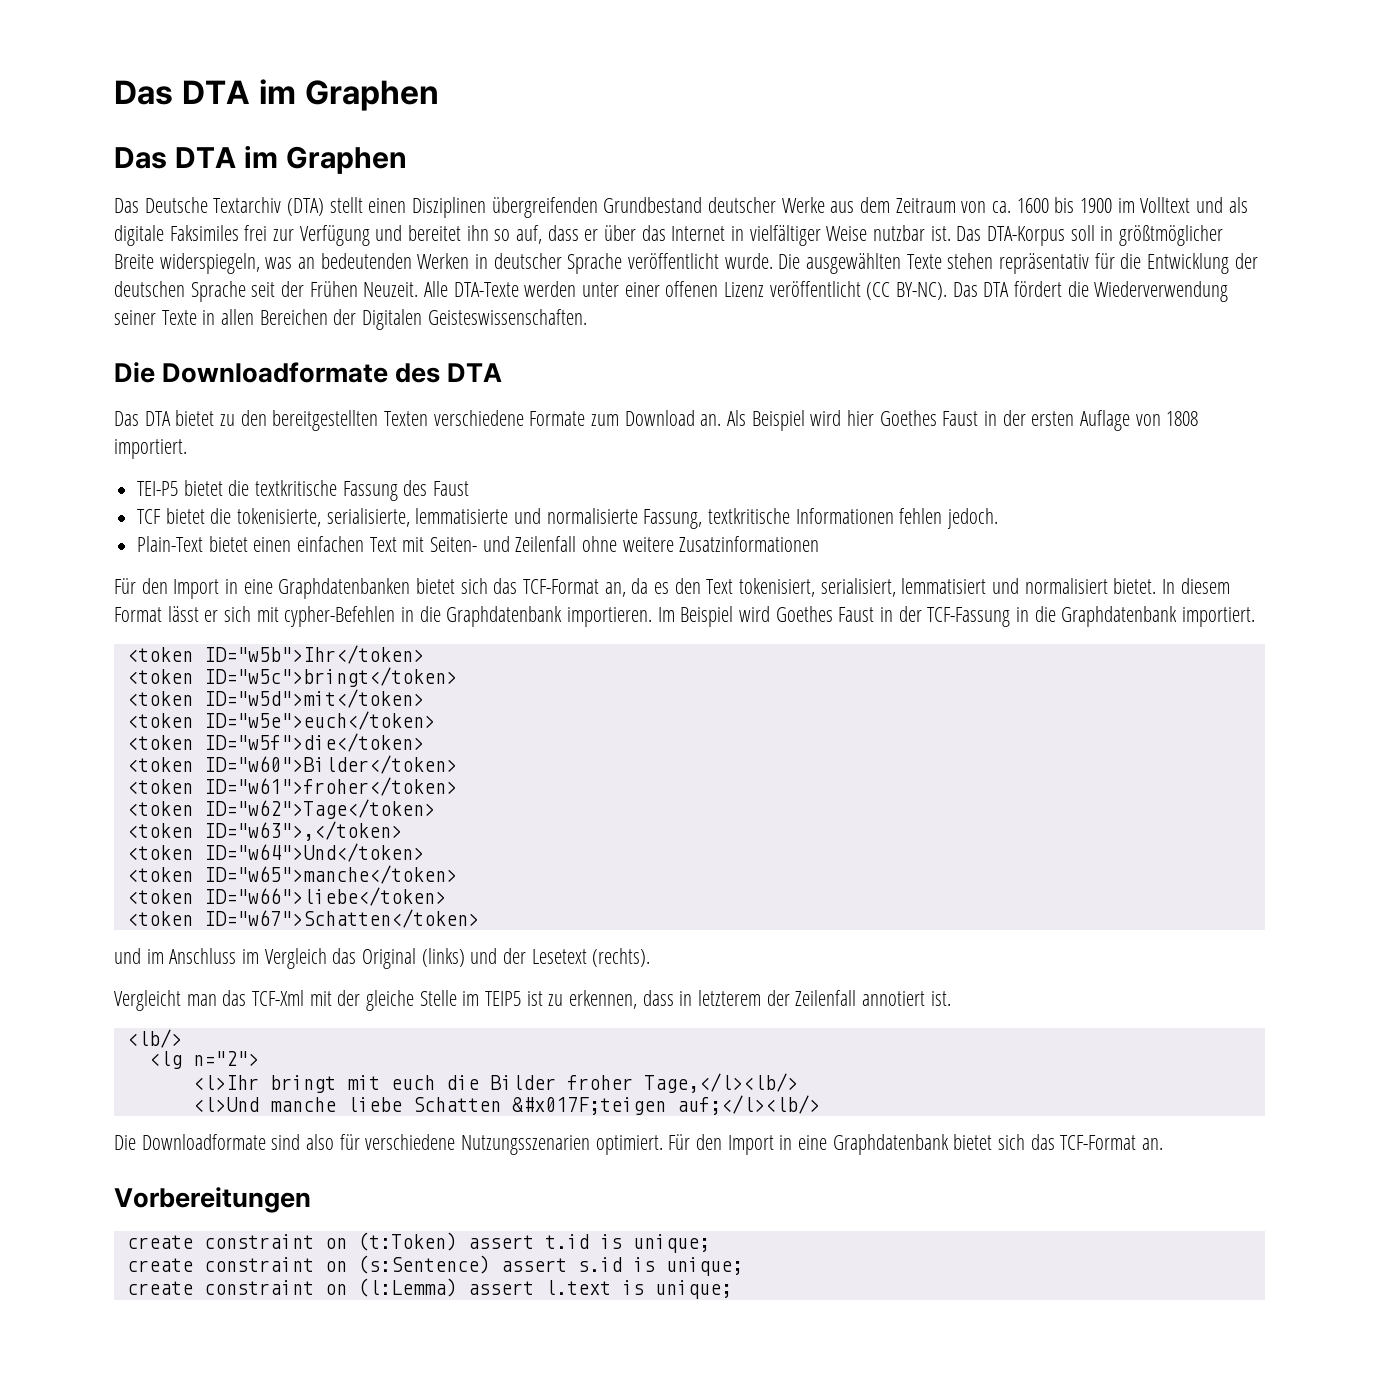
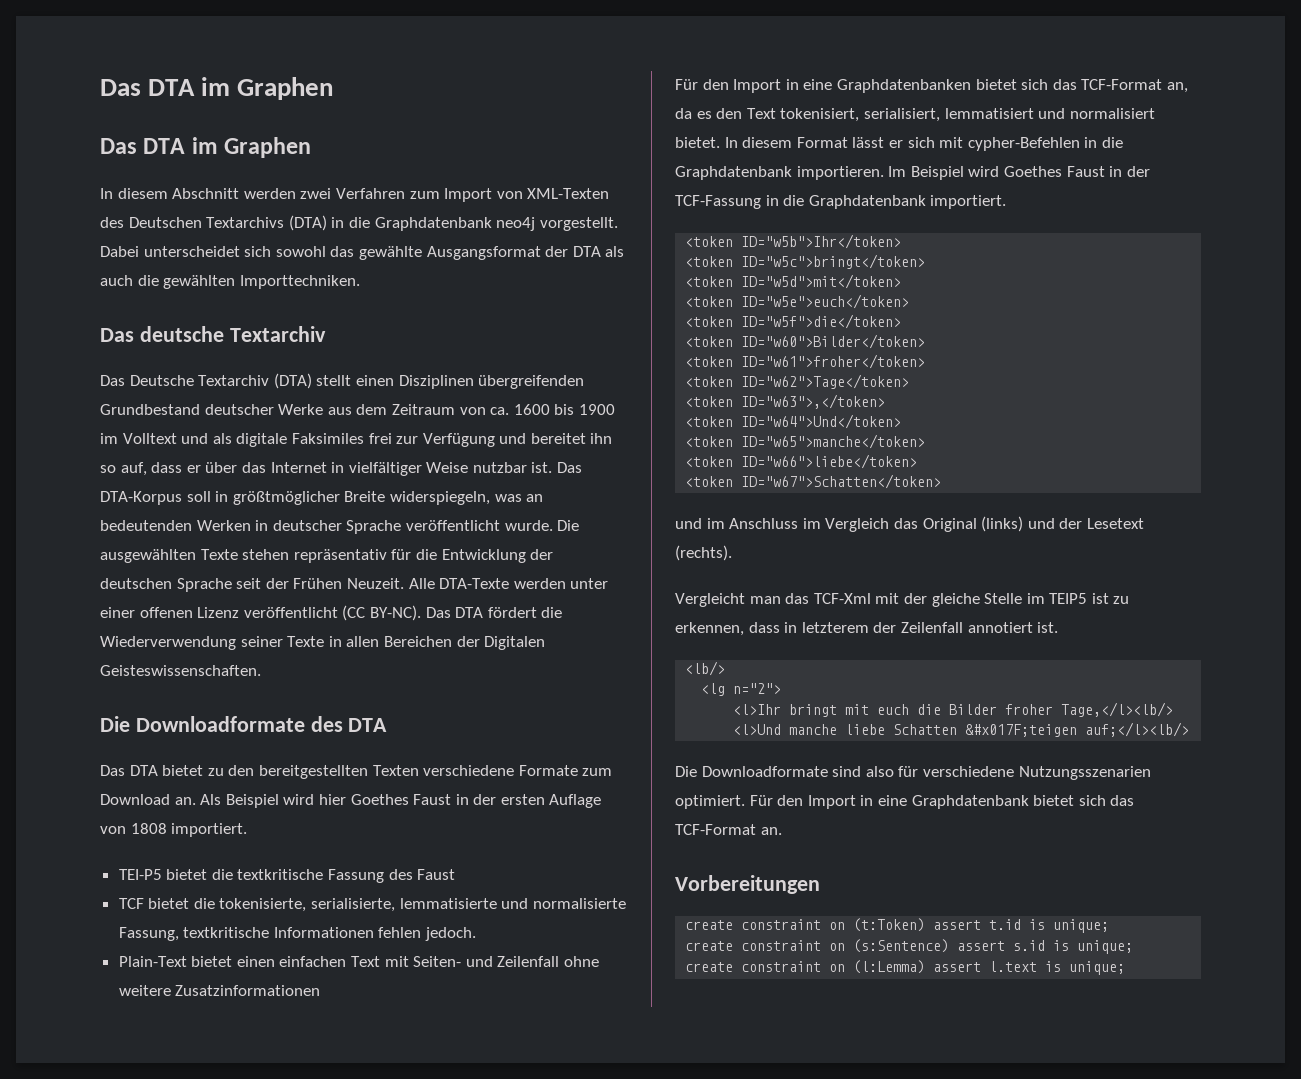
+ In diesem Abschnitt werden zwei Verfahren zum Import von XML-Texten des Deutschen Textarchivs (DTA) in die Graphdatenbank neo4j vorgestellt. Dabei unterscheidet sich sowohl das gewählte Ausgangsformat der DTA als auch die gewählten Importtechniken.
+ Das deutsche Textarchiv

